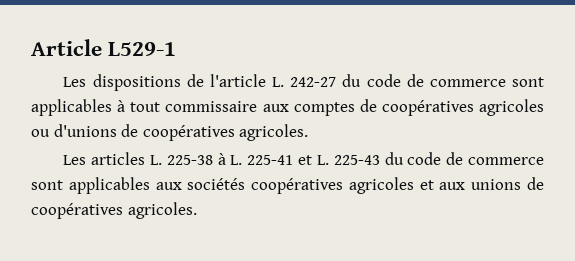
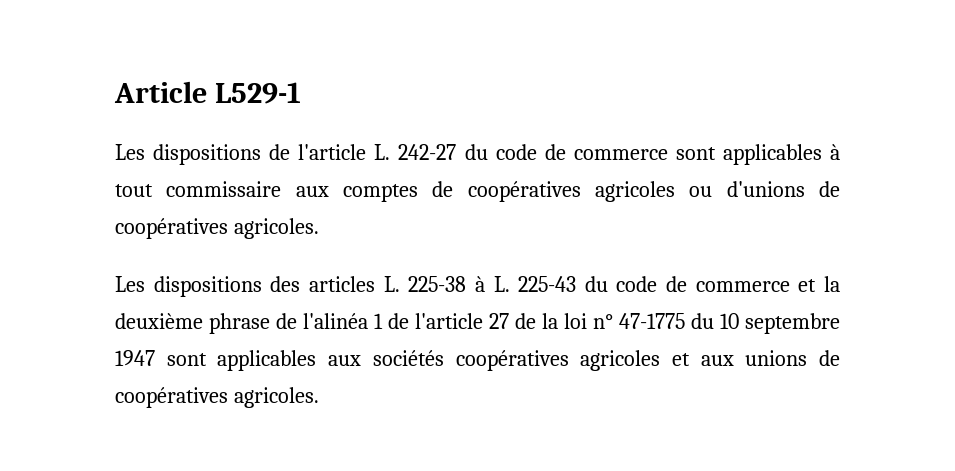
- Les articles L. 225-38 à L. 225-41 et L. 225-43 du code de commerce sont applicables aux sociétés coopératives agricoles et aux unions de coopératives agricoles.
+ Les dispositions des articles L. 225-38 à L. 225-43 du code de commerce et la deuxième phrase de l'alinéa 1 de l'article 27 de la loi n° 47-1775 du 10 septembre 1947 sont applicables aux sociétés coopératives agricoles et aux unions de coopératives agricoles.

